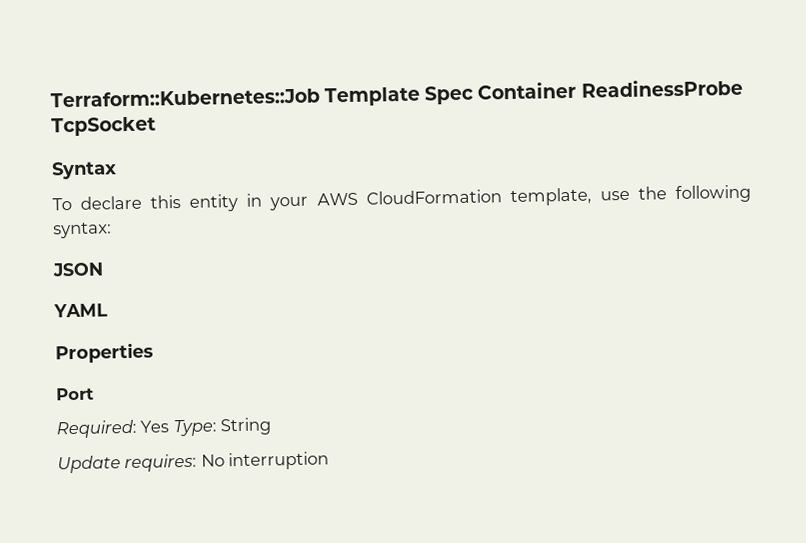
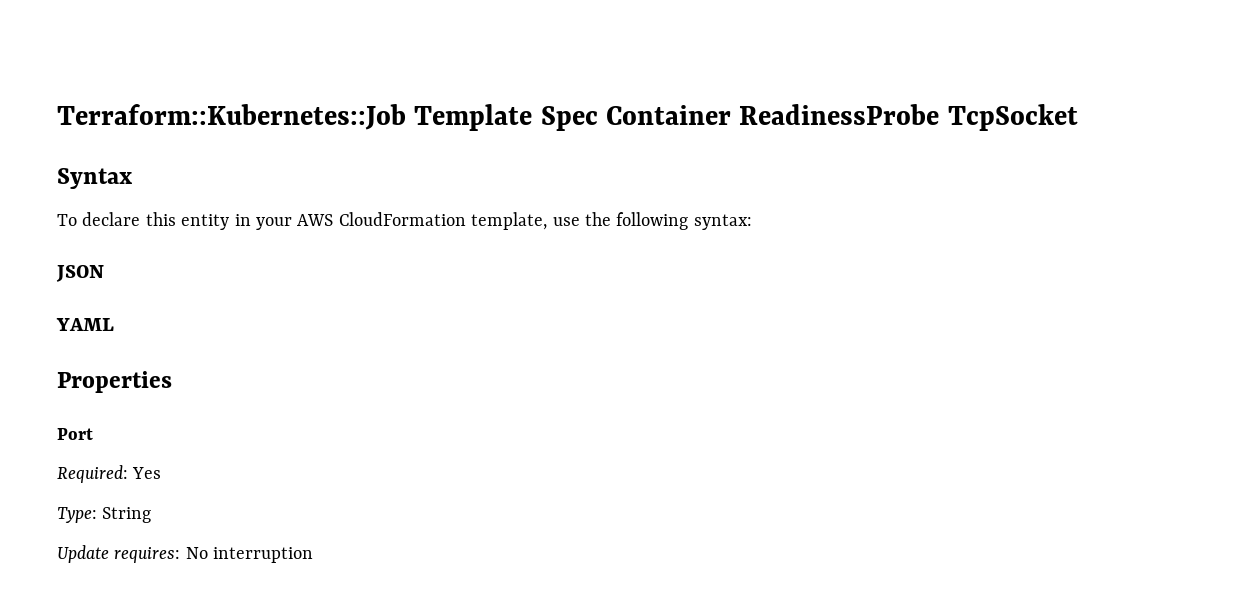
- Required: Yes Type: String
+ Required: Yes
+ Type: String

